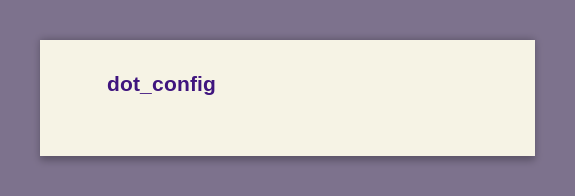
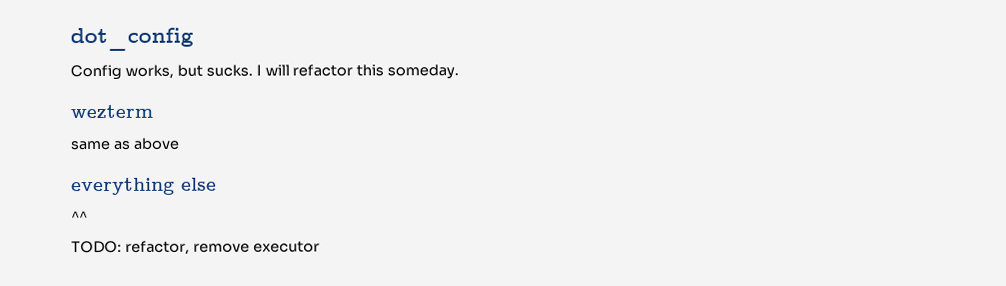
+ Config works, but sucks. I will refactor this someday.
+ wezterm
+ same as above
+ everything else
+ ^^
+ TODO: refactor, remove executor

